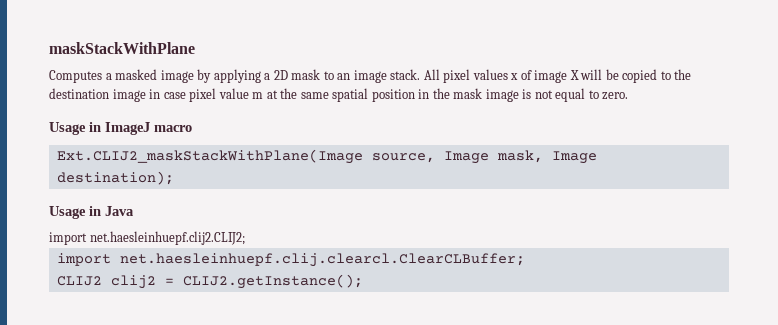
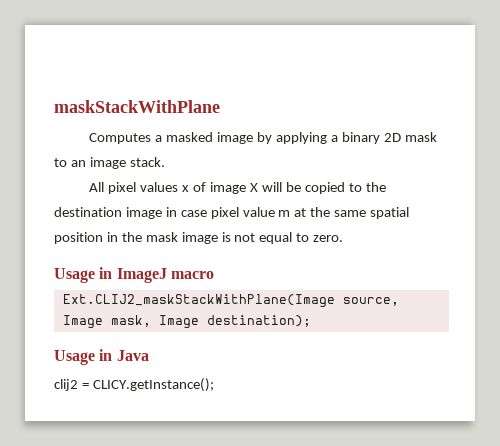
- Computes a masked image by applying a 2D mask to an image stack. All pixel values x of image X will be copied to the destination image in case pixel value m at the same spatial position in the mask image is not equal to zero.
+ Computes a masked image by applying a binary 2D mask to an image stack.
+ All pixel values x of image X will be copied to the destination image in case pixel value m at the same spatial position in the mask image is not equal to zero.
- import net.haesleinhuepf.clij2.CLIJ2;
- import net.haesleinhuepf.clij.clearcl.ClearCLBuffer;
- CLIJ2 clij2 = CLIJ2.getInstance();
+ clij2 = CLICY.getInstance();

